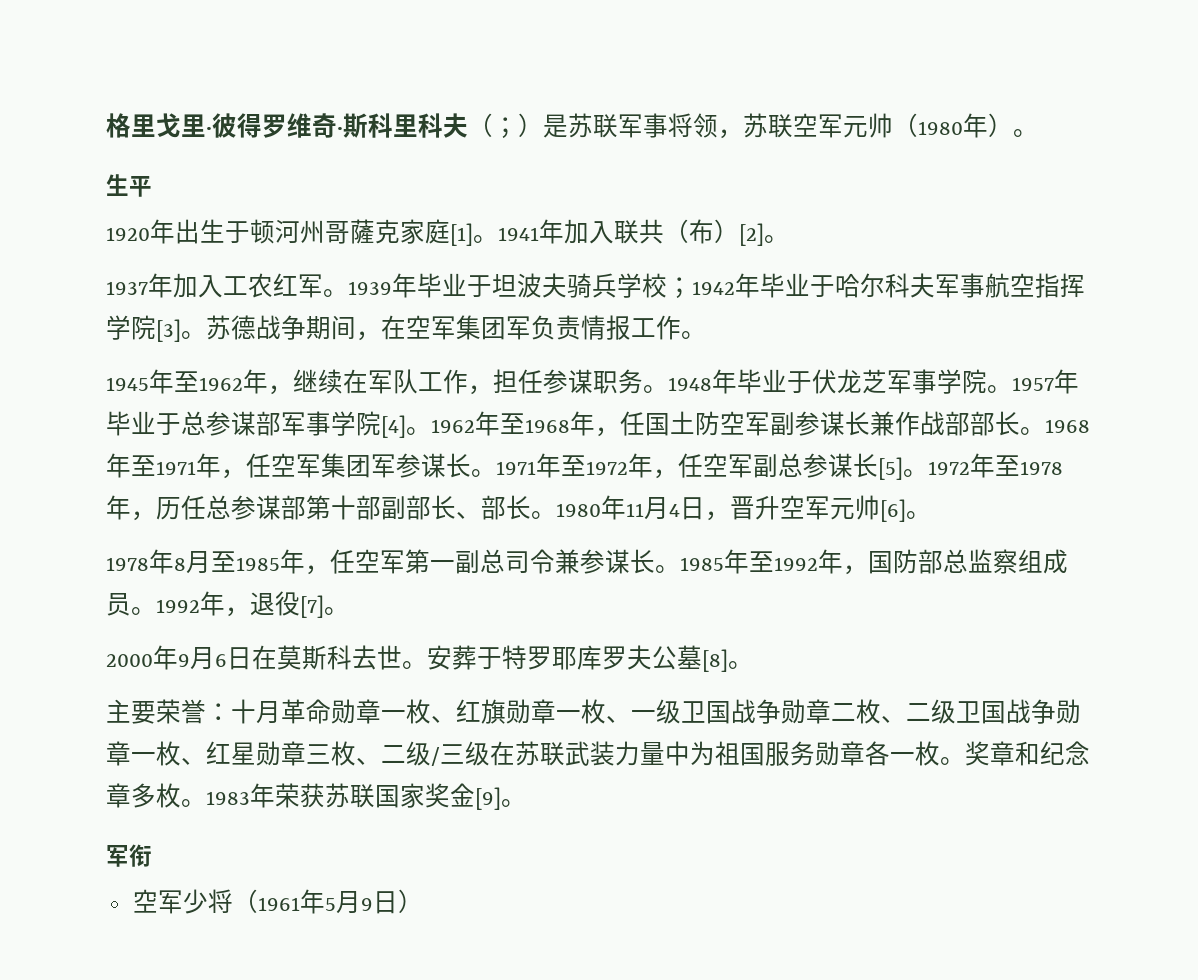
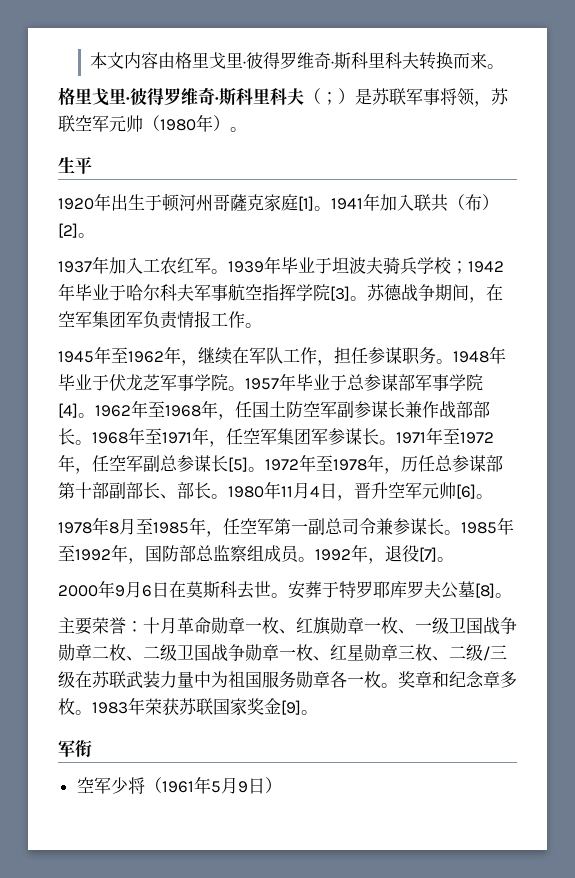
+ 本文内容由格里戈里·彼得罗维奇·斯科里科夫转换而来。

